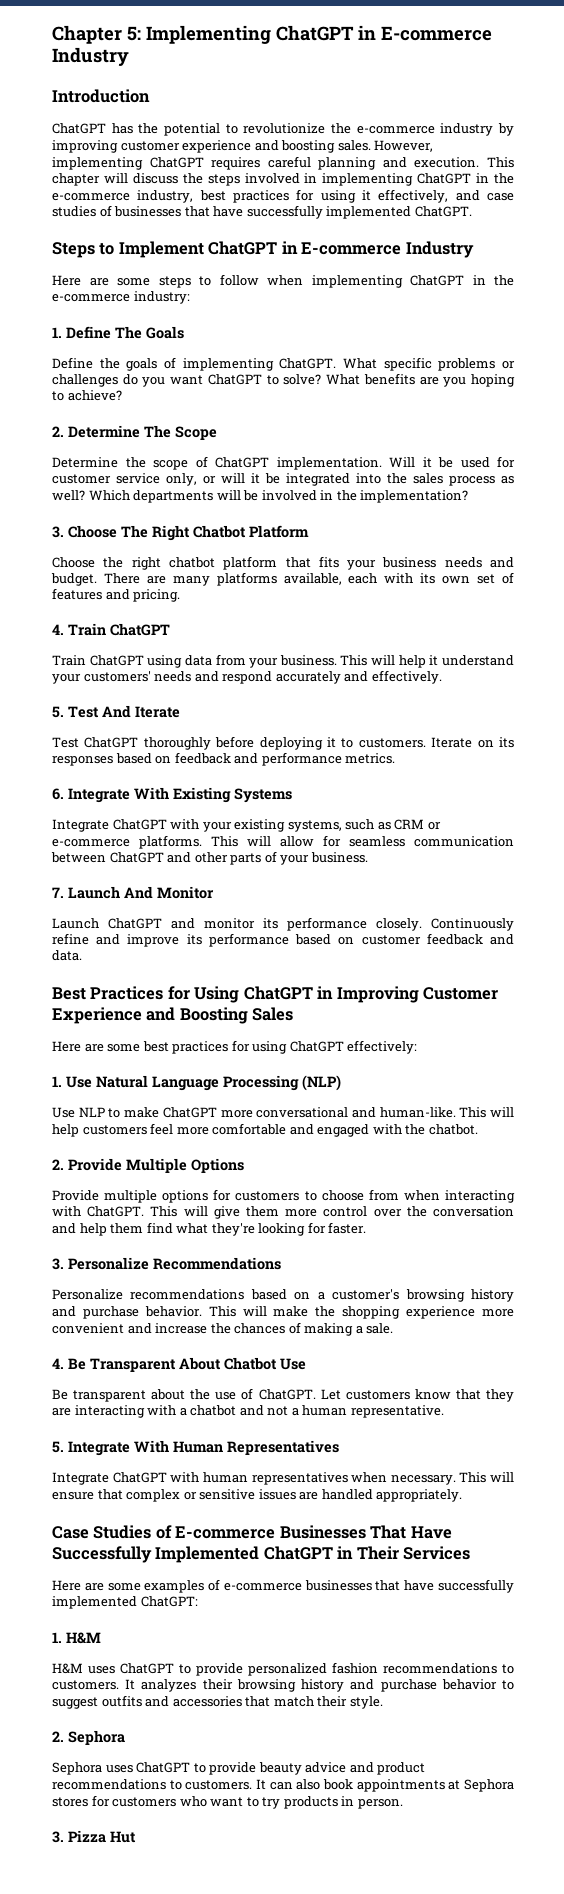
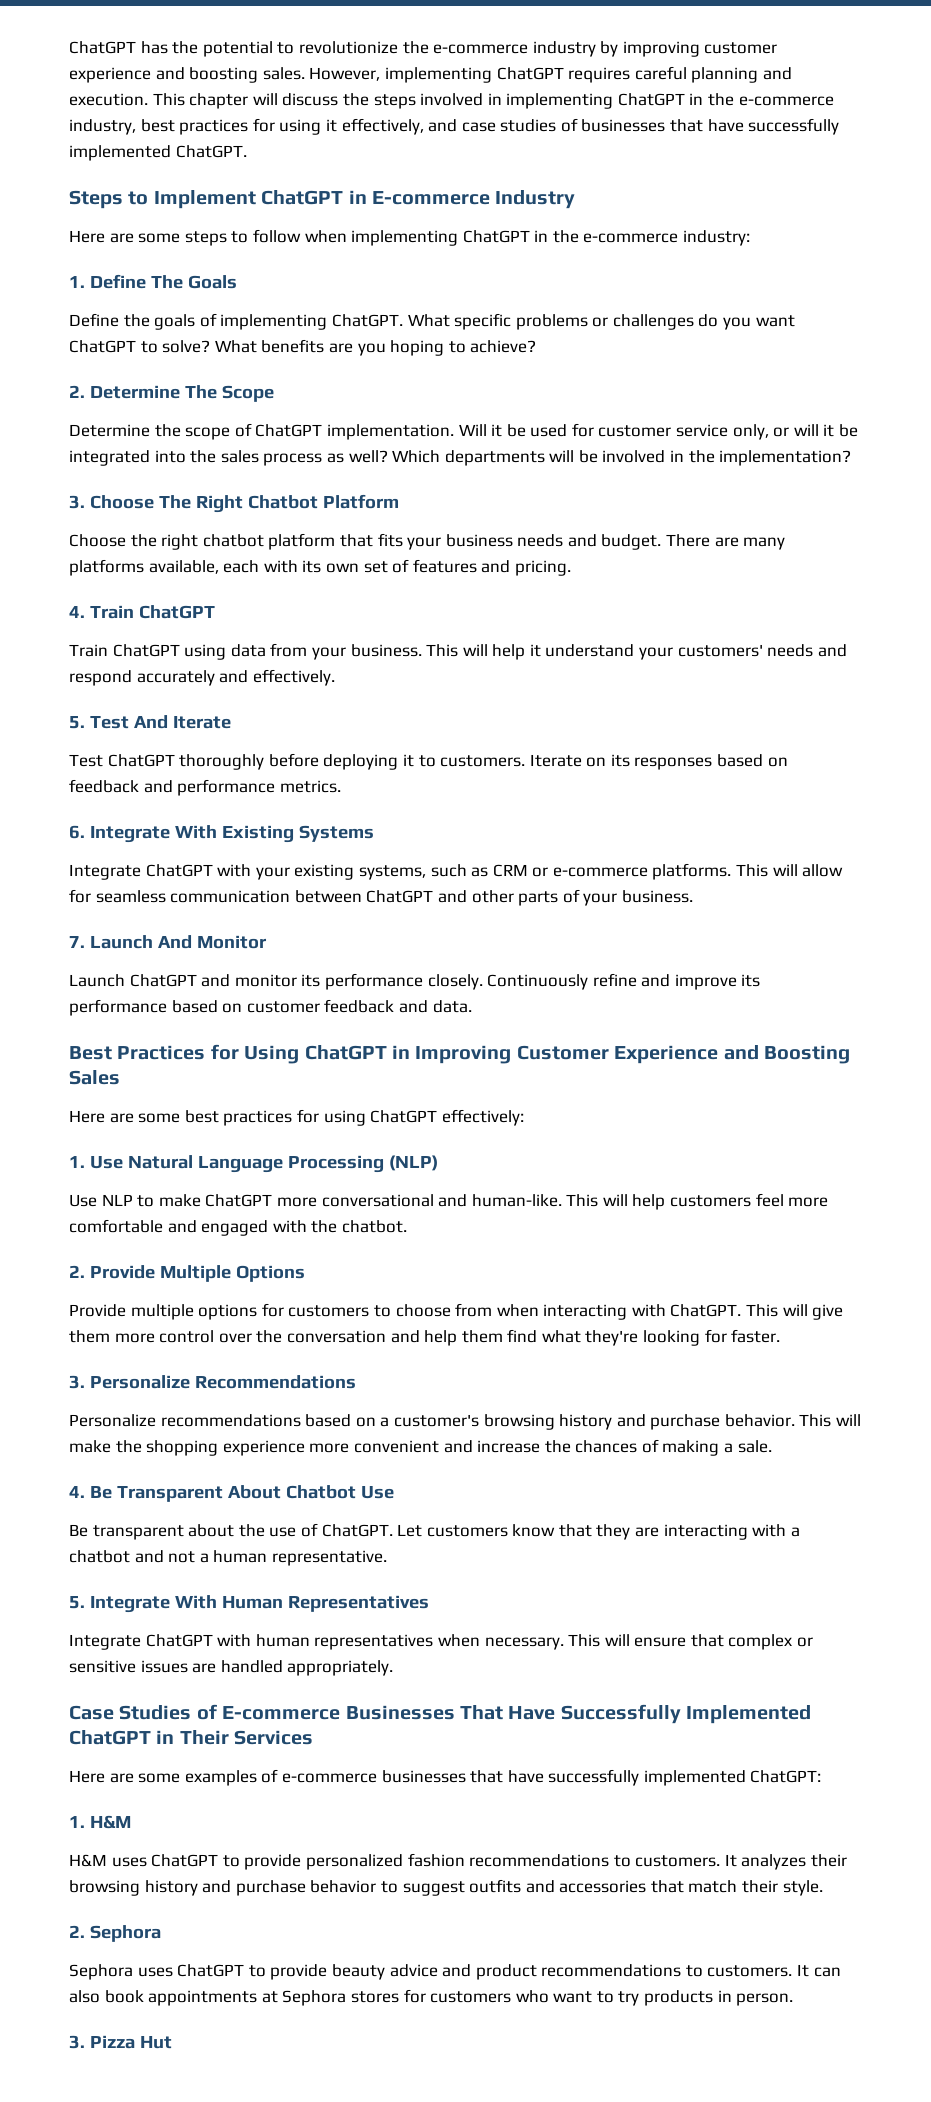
- Chapter 5: Implementing ChatGPT in E-commerce Industry
- Introduction

